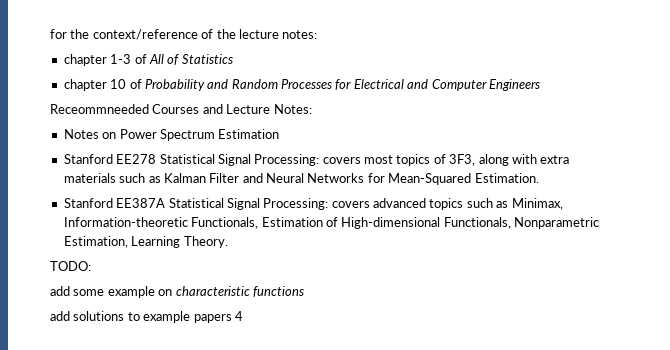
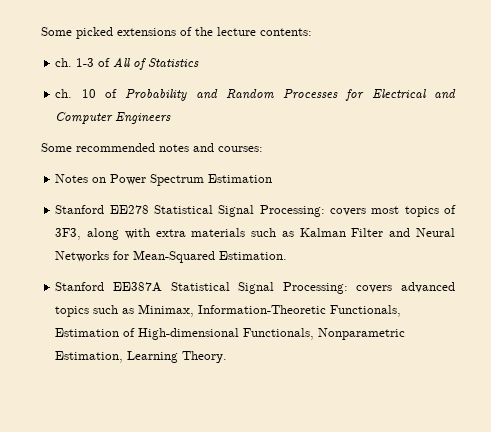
- for the context/reference of the lecture notes:
- chapter 1-3 of All of Statistics
+ Some picked extensions of the lecture contents:
+ ch. 1-3 of All of Statistics
- chapter 10 of Probability and Random Processes for Electrical and Computer Engineers
+ ch. 10 of Probability and Random Processes for Electrical and Computer Engineers
- Receommneeded Courses and Lecture Notes:
+ Some recommended notes and courses:
- Stanford EE387A Statistical Signal Processing: covers advanced topics such as Minimax, Information-theoretic Functionals, Estimation of High-dimensional Functionals, Nonparametric Estimation, Learning Theory.
+ Stanford EE387A Statistical Signal Processing: covers advanced topics such as Minimax, Information-Theoretic Functionals, Estimation of High-dimensional Functionals, Nonparametric Estimation, Learning Theory.
- TODO:
- add some example on characteristic functions
- add solutions to example papers 4

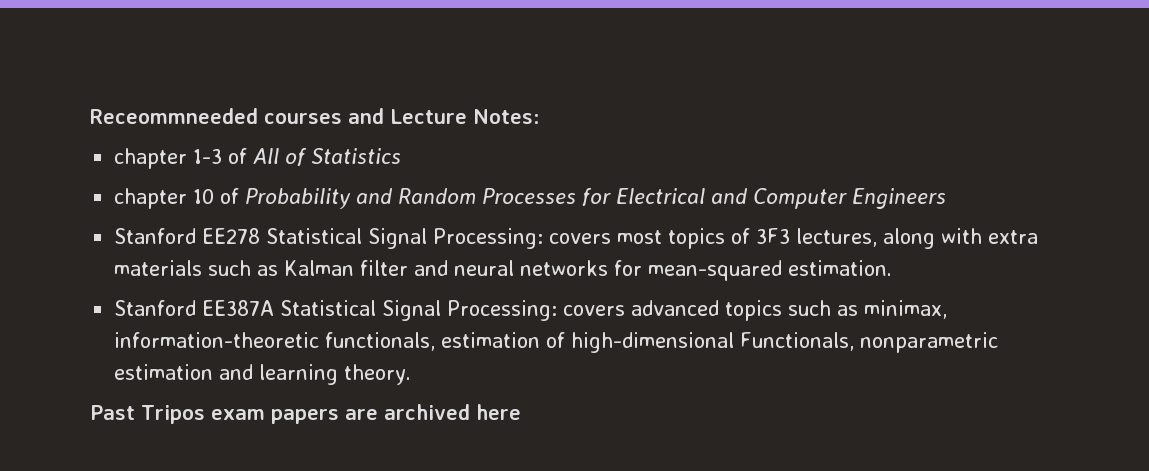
- Some picked extensions of the lecture contents:
- ch. 1-3 of All of Statistics
+ Receommneeded courses and Lecture Notes:
+ chapter 1-3 of All of Statistics
- ch. 10 of Probability and Random Processes for Electrical and Computer Engineers
+ chapter 10 of Probability and Random Processes for Electrical and Computer Engineers
- Some recommended notes and courses:
- Notes on Power Spectrum Estimation
- Stanford EE278 Statistical Signal Processing: covers most topics of 3F3, along with extra materials such as Kalman Filter and Neural Networks for Mean-Squared Estimation.
+ Stanford EE278 Statistical Signal Processing: covers most topics of 3F3 lectures, along with extra materials such as Kalman filter and neural networks for mean-squared estimation.
- Stanford EE387A Statistical Signal Processing: covers advanced topics such as Minimax, Information-Theoretic Functionals, Estimation of High-dimensional Functionals, Nonparametric Estimation, Learning Theory.
+ Stanford EE387A Statistical Signal Processing: covers advanced topics such as minimax, information-theoretic functionals, estimation of high-dimensional Functionals, nonparametric estimation and learning theory.
+ Past Tripos exam papers are archived here

